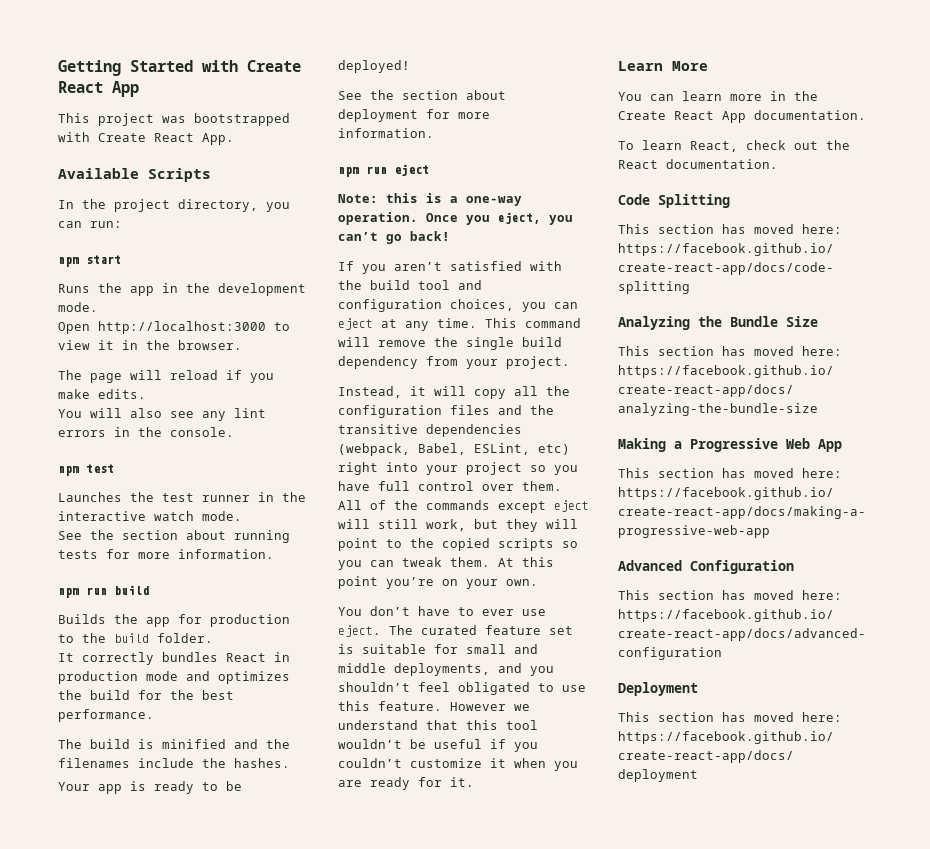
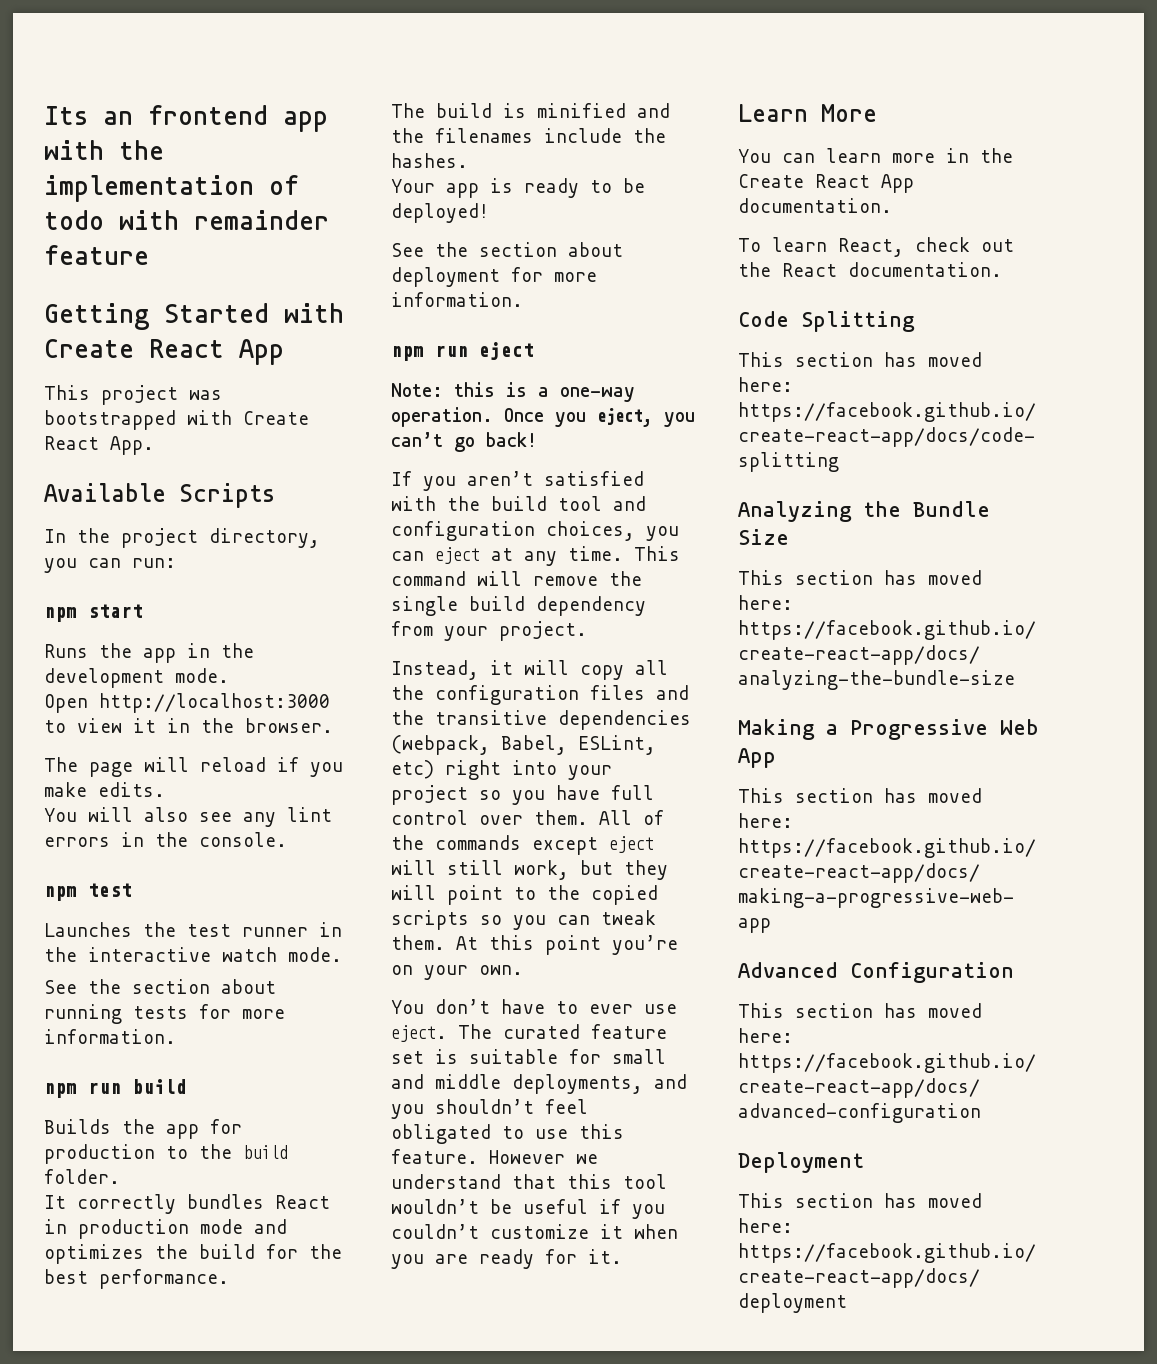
+ Its an frontend app with the implementation of todo with remainder feature

